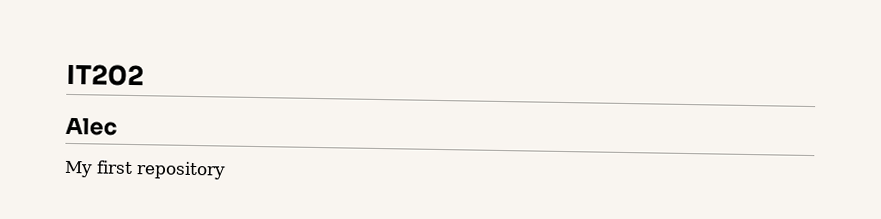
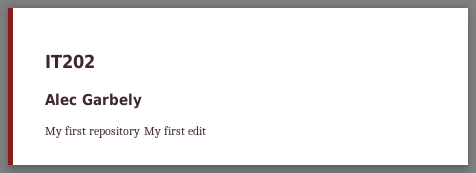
- Alec
+ Alec Garbely
- My first repository
+ My first repository My first edit

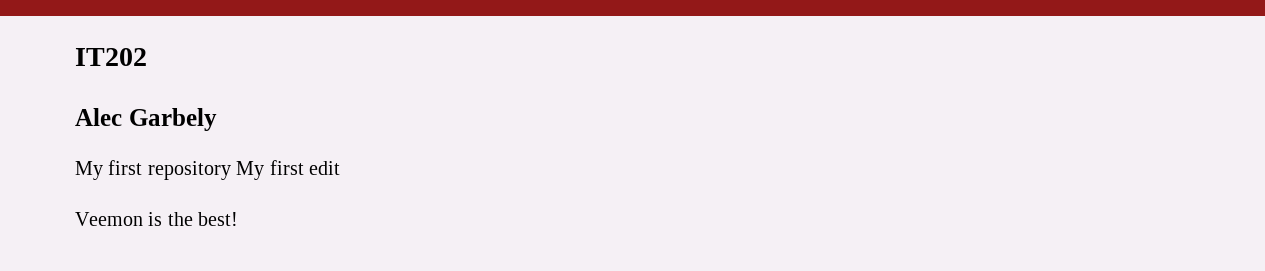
+ Veemon is the best!

